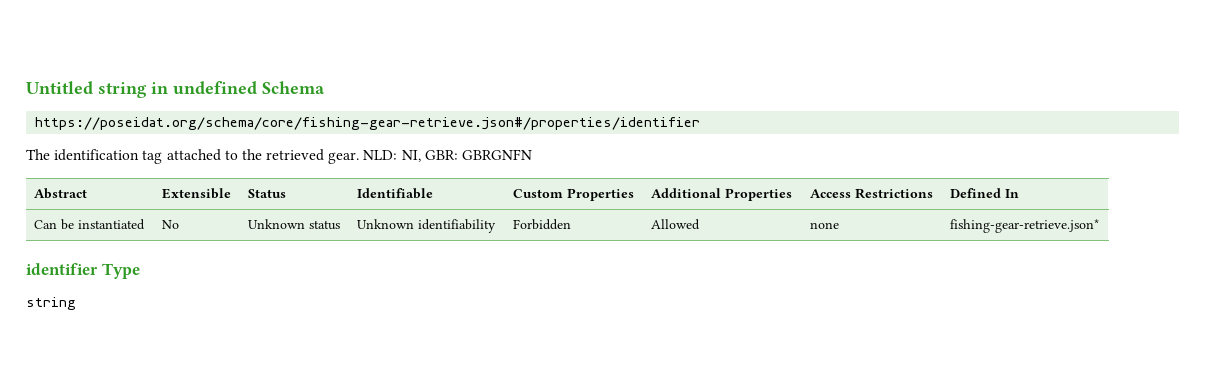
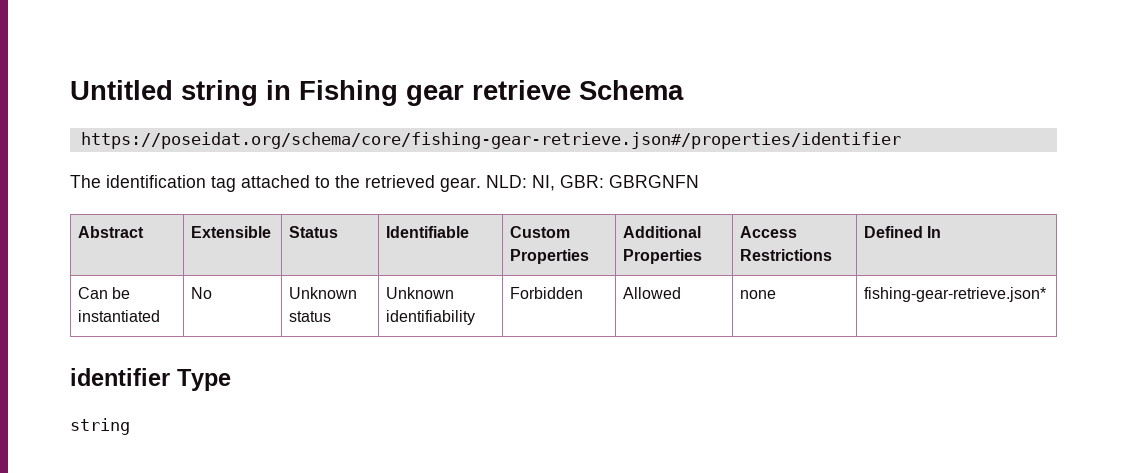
- Untitled string in undefined Schema
+ Untitled string in Fishing gear retrieve Schema

